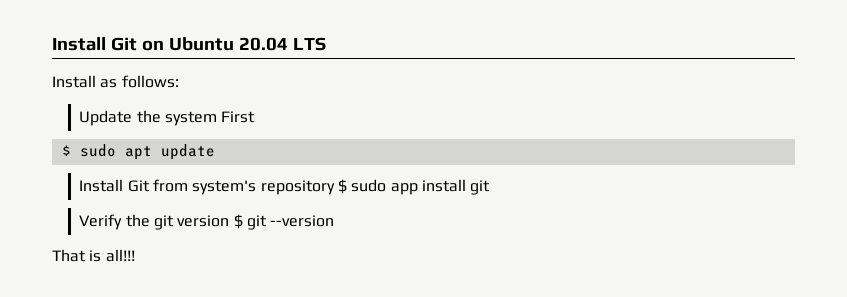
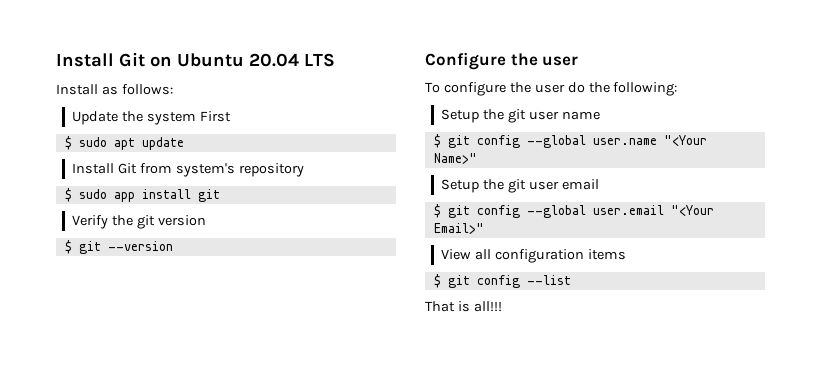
- Install Git from system's repository $ sudo app install git
+ Install Git from system's repository
+ $ sudo app install git
- Verify the git version $ git --version
+ Verify the git version
+ $ git --version
+ Configure the user
+ To configure the user do the following:
+ Setup the git user name
+ $ git config --global user.name "<Your Name>"
+ Setup the git user email
+ $ git config --global user.email "<Your Email>"
+ View all configuration items
+ $ git config --list

